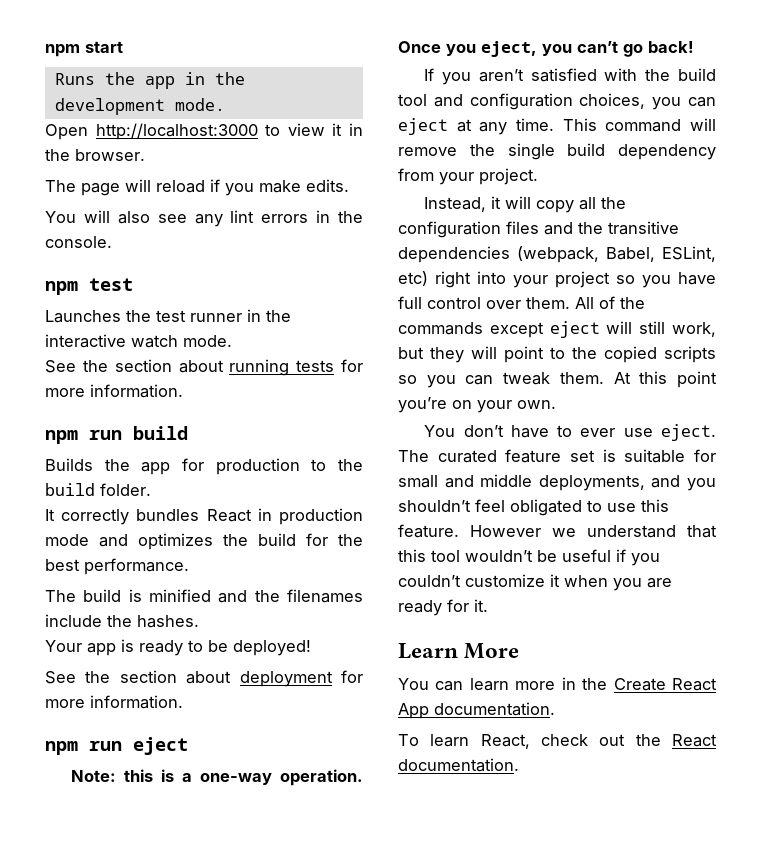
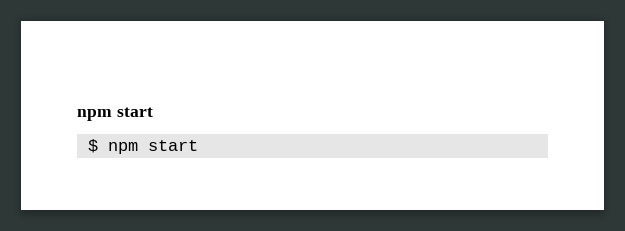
- Runs the app in the development mode.
- Open http://localhost:3000 to view it in the browser.
- The page will reload if you make edits.
- You will also see any lint errors in the console.
- npm test
- Launches the test runner in the interactive watch mode.
- See the section about running tests for more information.
- npm run build
- Builds the app for production to the build folder.
- It correctly bundles React in production mode and optimizes the build for the best performance.
- The build is minified and the filenames include the hashes.
- Your app is ready to be deployed!
- See the section about deployment for more information.
- npm run eject
- Note: this is a one-way operation. Once you eject, you can’t go back!
- If you aren’t satisfied with the build tool and configuration choices, you can eject at any time. This command will remove the single build dependency from your project.
- Instead, it will copy all the configuration files and the transitive dependencies (webpack, Babel, ESLint, etc) right into your project so you have full control over them. All of the commands except eject will still work, but they will point to the copied scripts so you can tweak them. At this point you’re on your own.
- You don’t have to ever use eject. The curated feature set is suitable for small and middle deployments, and you shouldn’t feel obligated to use this feature. However we understand that this tool wouldn’t be useful if you couldn’t customize it when you are ready for it.
- Learn More
- You can learn more in the Create React App documentation.
- To learn React, check out the React documentation.
+ $ npm start

